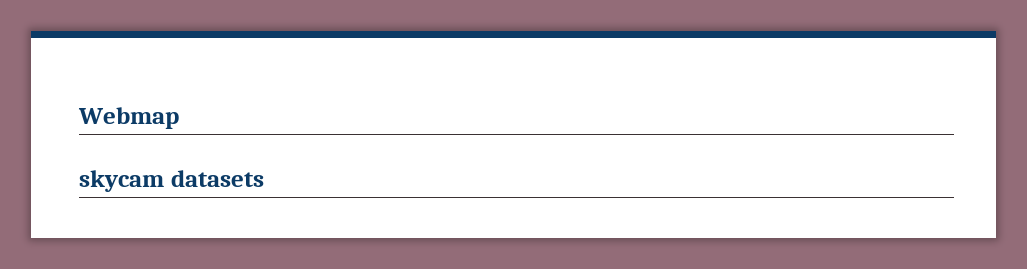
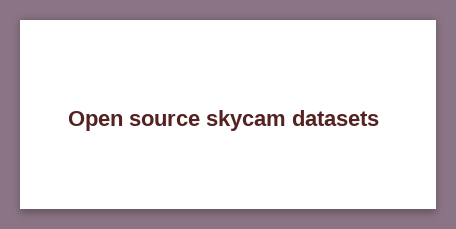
- Webmap
- skycam datasets
+ Open source skycam datasets

